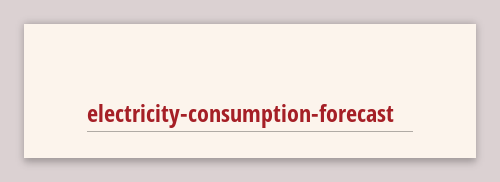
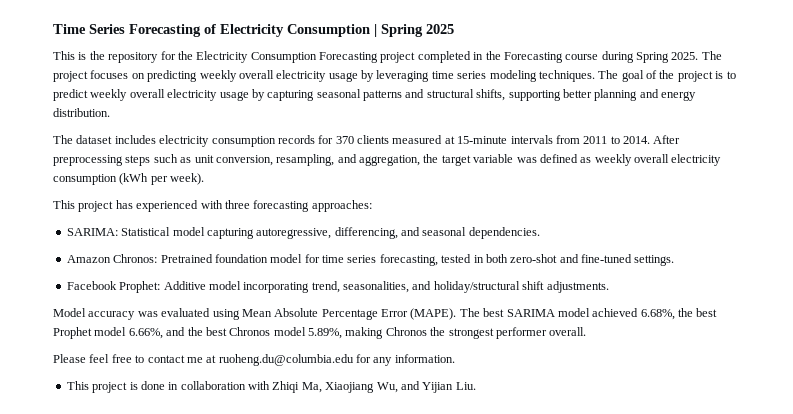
- electricity-consumption-forecast
+ Time Series Forecasting of Electricity Consumption | Spring 2025
+ This is the repository for the Electricity Consumption Forecasting project completed in the Forecasting course during Spring 2025. The project focuses on predicting weekly overall electricity usage by leveraging time series modeling techniques. The goal of the project is to predict weekly overall electricity usage by capturing seasonal patterns and structural shifts, supporting better planning and energy distribution.
+ The dataset includes electricity consumption records for 370 clients measured at 15-minute intervals from 2011 to 2014. After preprocessing steps such as unit conversion, resampling, and aggregation, the target variable was defined as weekly overall electricity consumption (kWh per week).
+ This project has experienced with three forecasting approaches:
+ SARIMA: Statistical model capturing autoregressive, differencing, and seasonal dependencies.
+ Amazon Chronos: Pretrained foundation model for time series forecasting, tested in both zero-shot and fine-tuned settings.
+ Facebook Prophet: Additive model incorporating trend, seasonalities, and holiday/structural shift adjustments.
+ Model accuracy was evaluated using Mean Absolute Percentage Error (MAPE). The best SARIMA model achieved 6.68%, the best Prophet model 6.66%, and the best Chronos model 5.89%, making Chronos the strongest performer overall.
+ Please feel free to contact me at ruoheng.du@columbia.edu for any information.
+ This project is done in collaboration with Zhiqi Ma, Xiaojiang Wu, and Yijian Liu.

